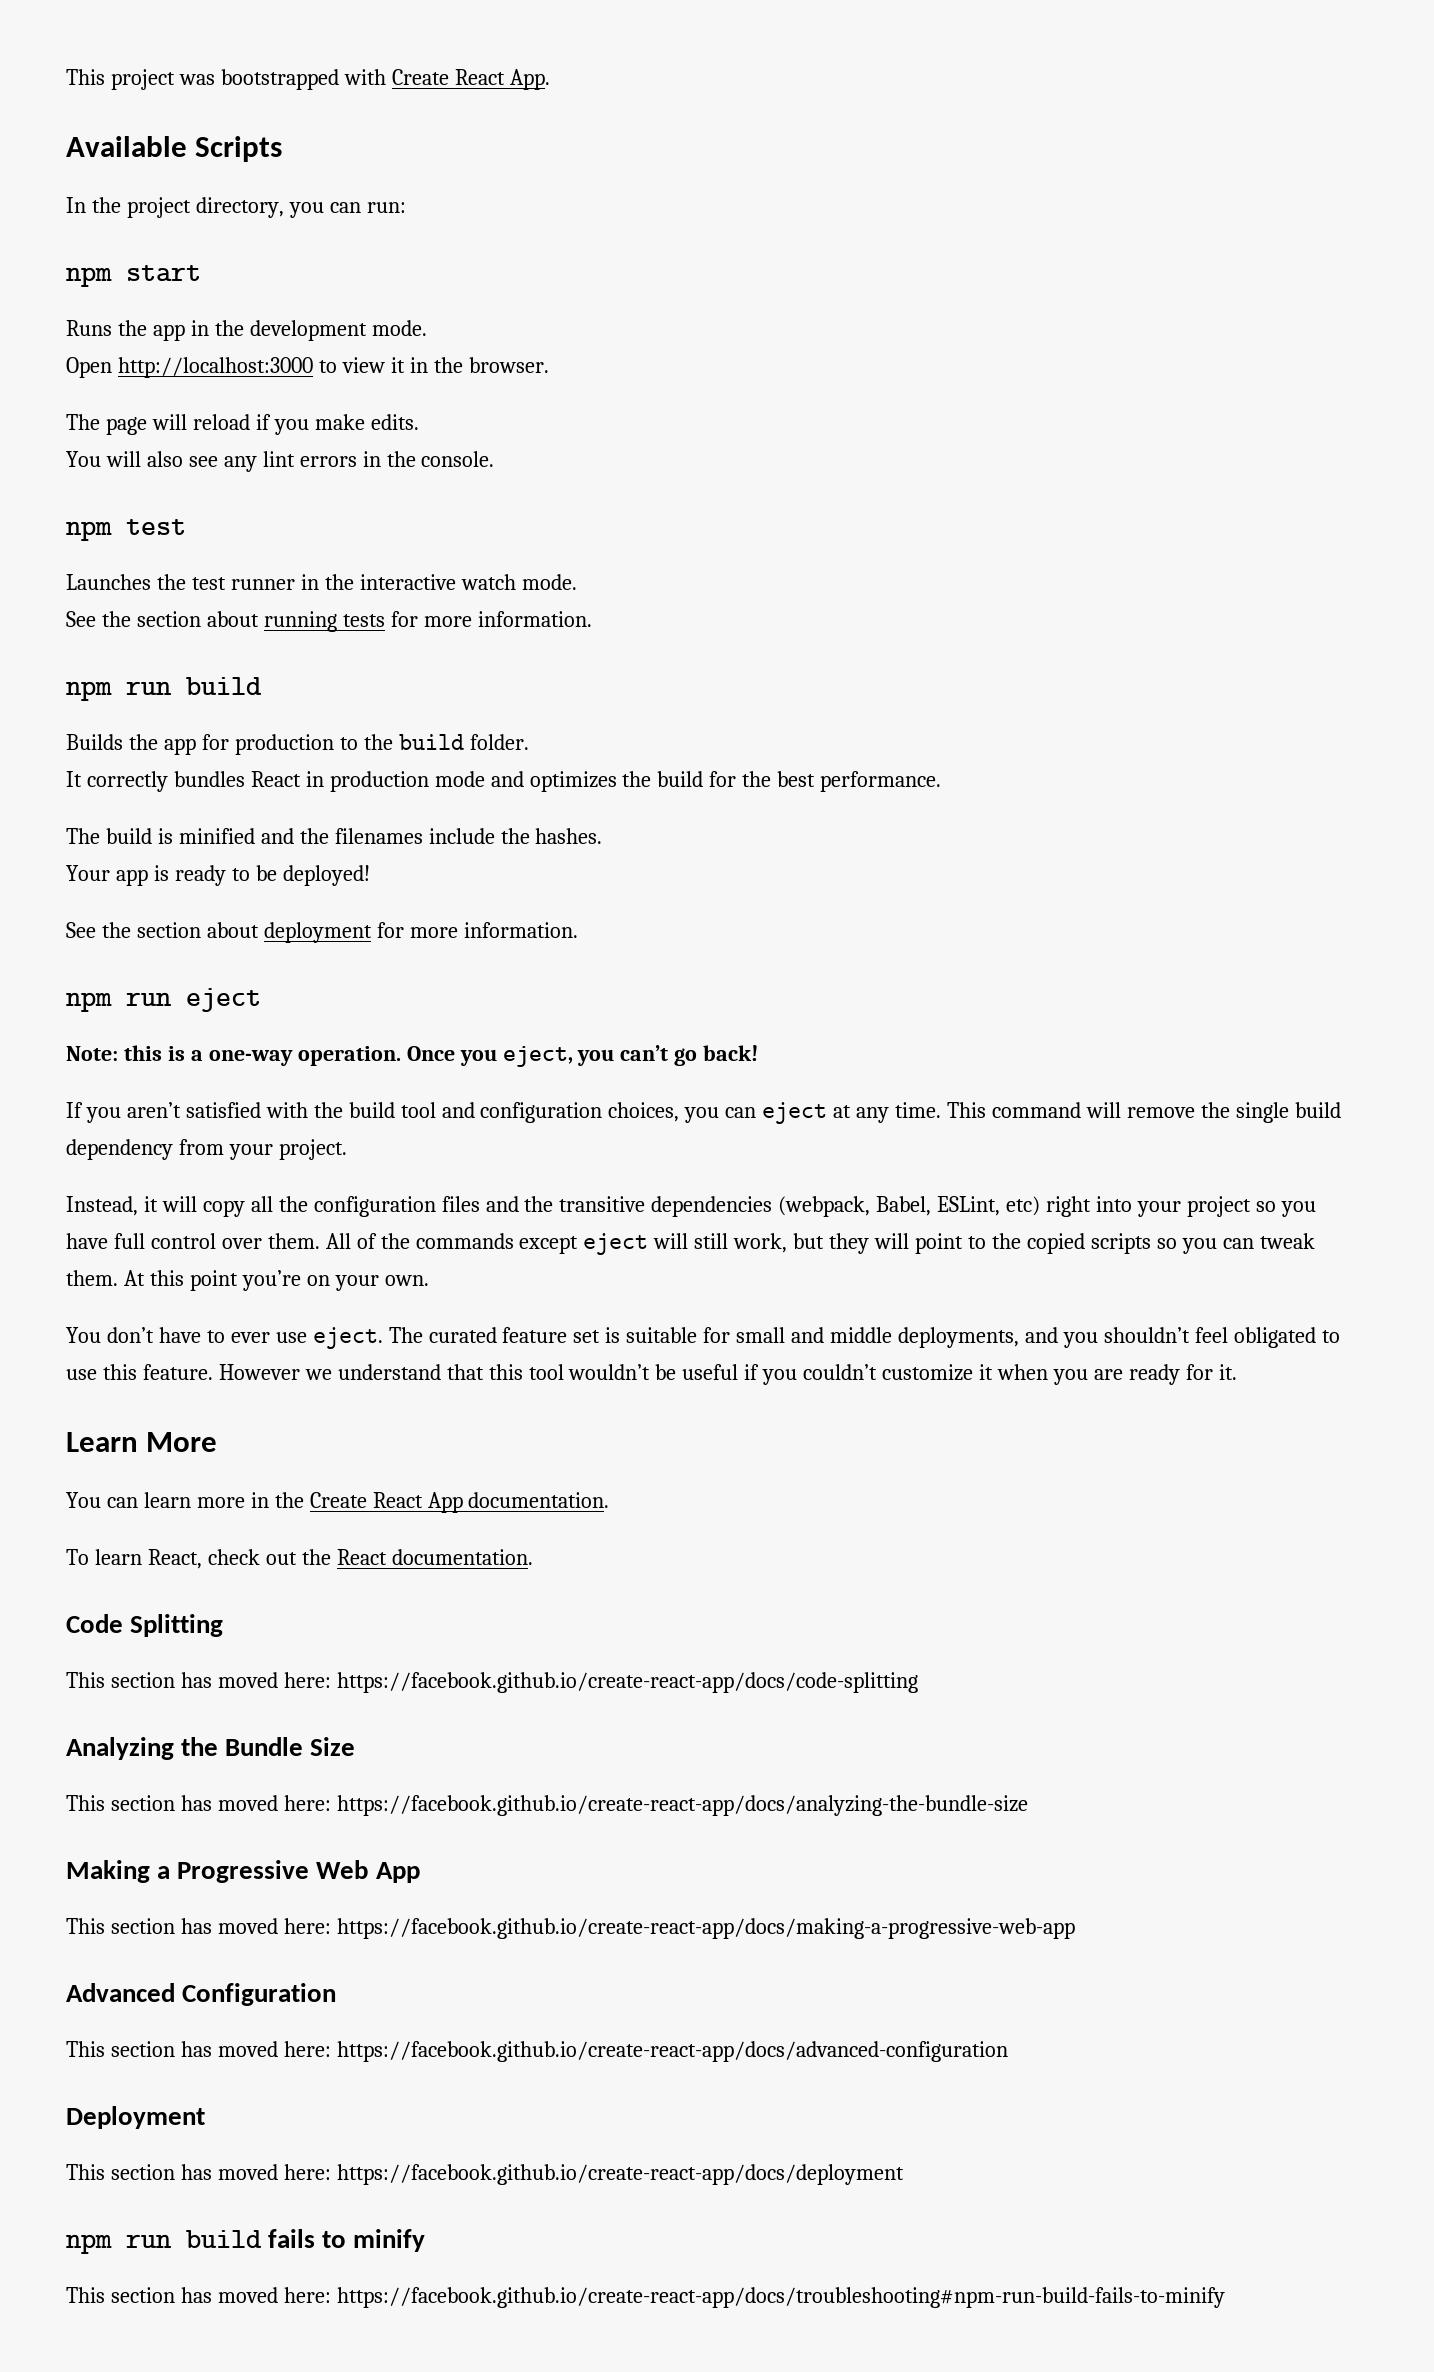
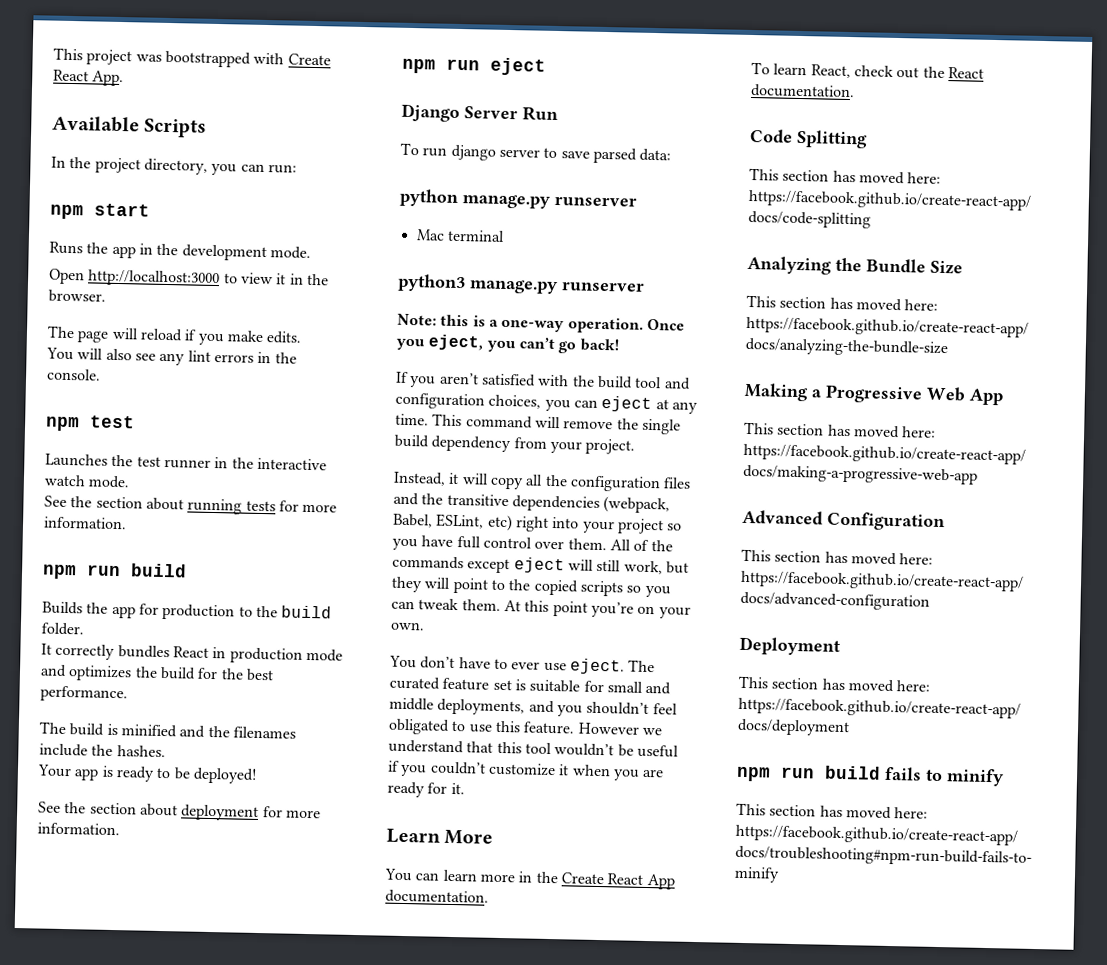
+ Django Server Run
+ To run django server to save parsed data:
+ python manage.py runserver
+ Mac terminal
+ python3 manage.py runserver

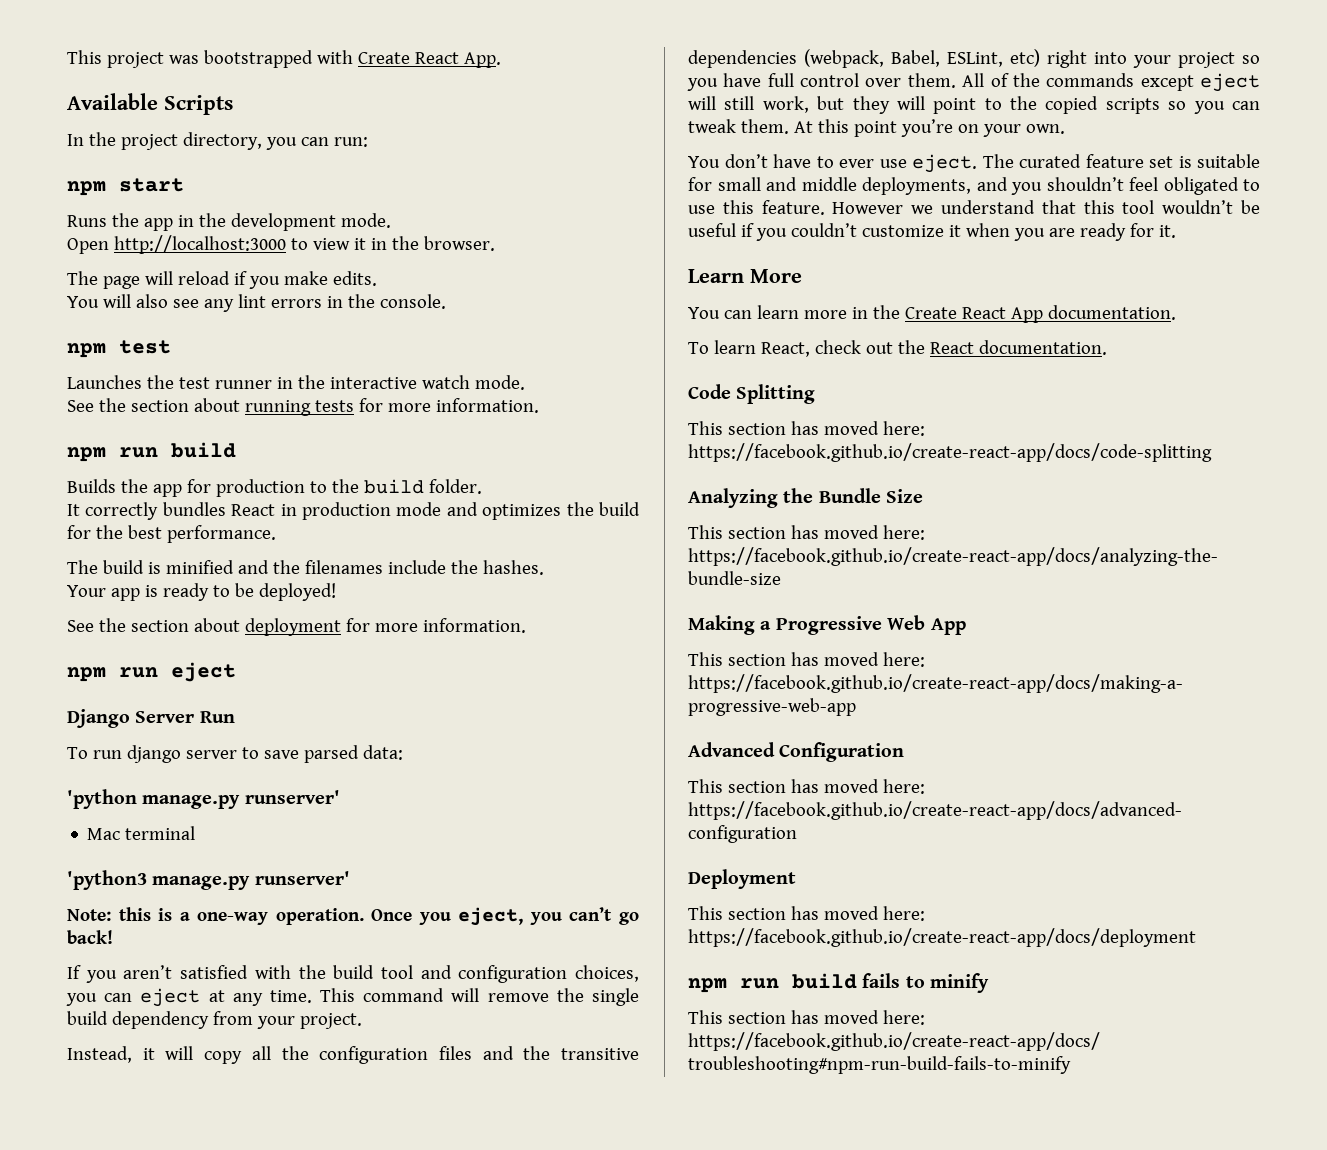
- python manage.py runserver
+ 'python manage.py runserver'
- python3 manage.py runserver
+ 'python3 manage.py runserver'

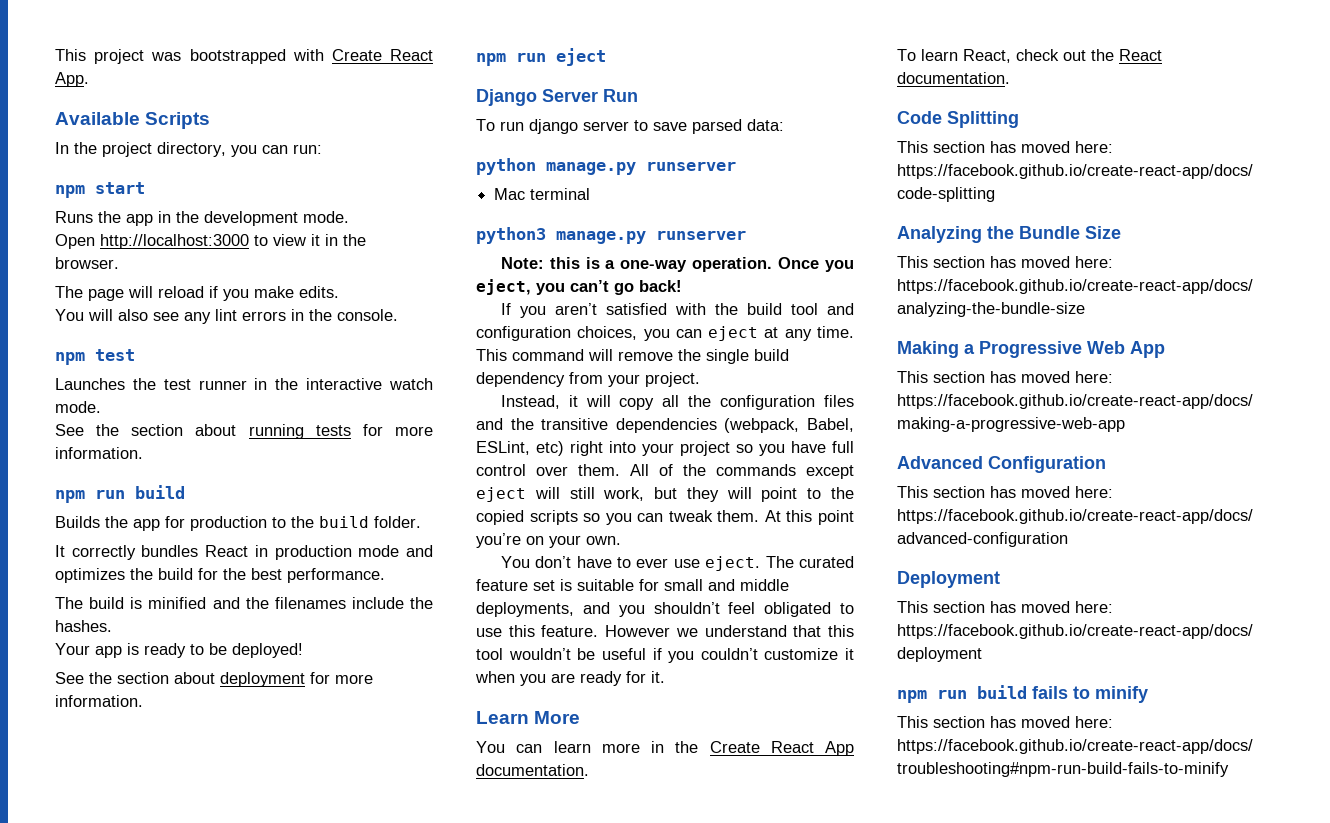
- 'python manage.py runserver'
+ python manage.py runserver
- 'python3 manage.py runserver'
+ python3 manage.py runserver

